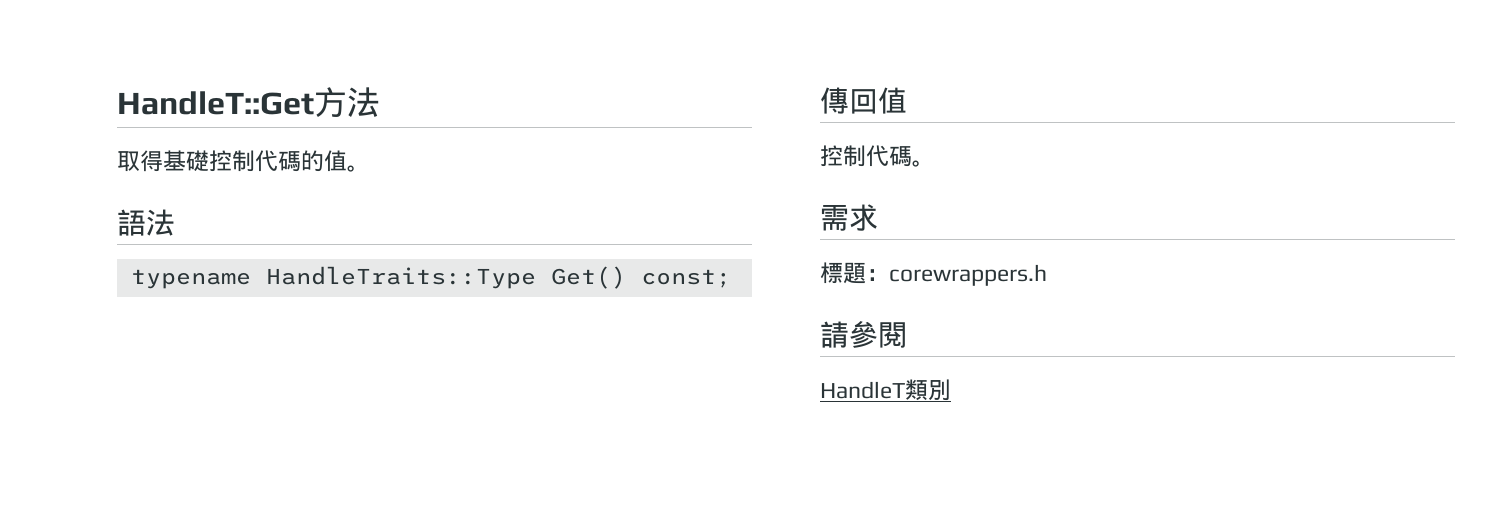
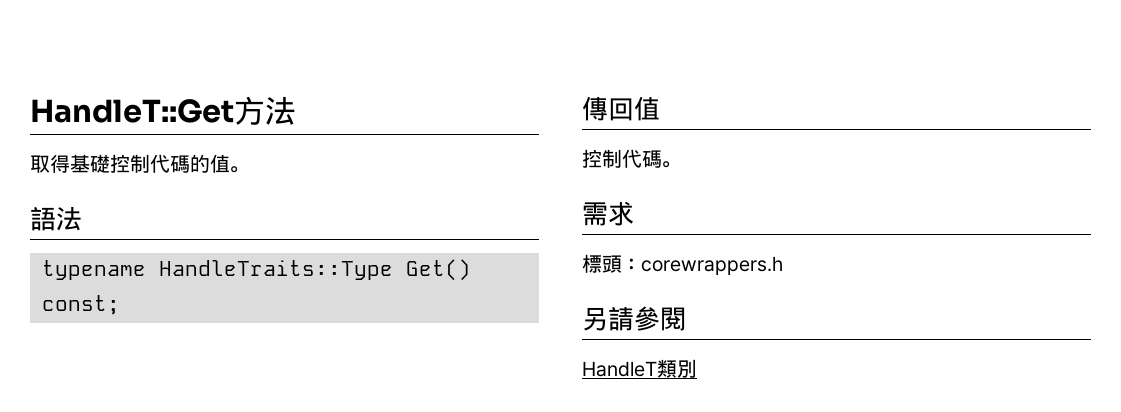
- 標題：corewrappers.h
+ 標頭：corewrappers.h
- 請參閱
+ 另請參閱

